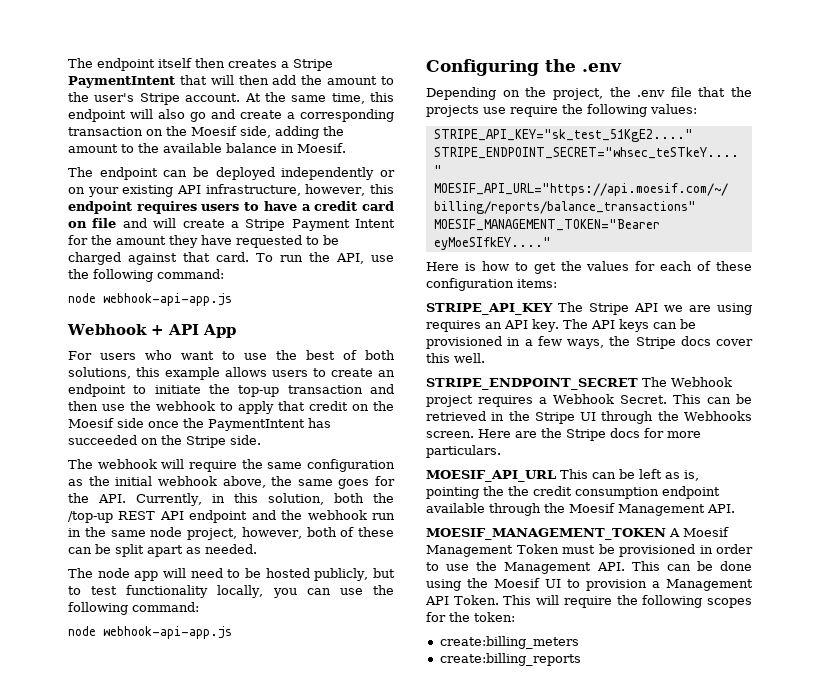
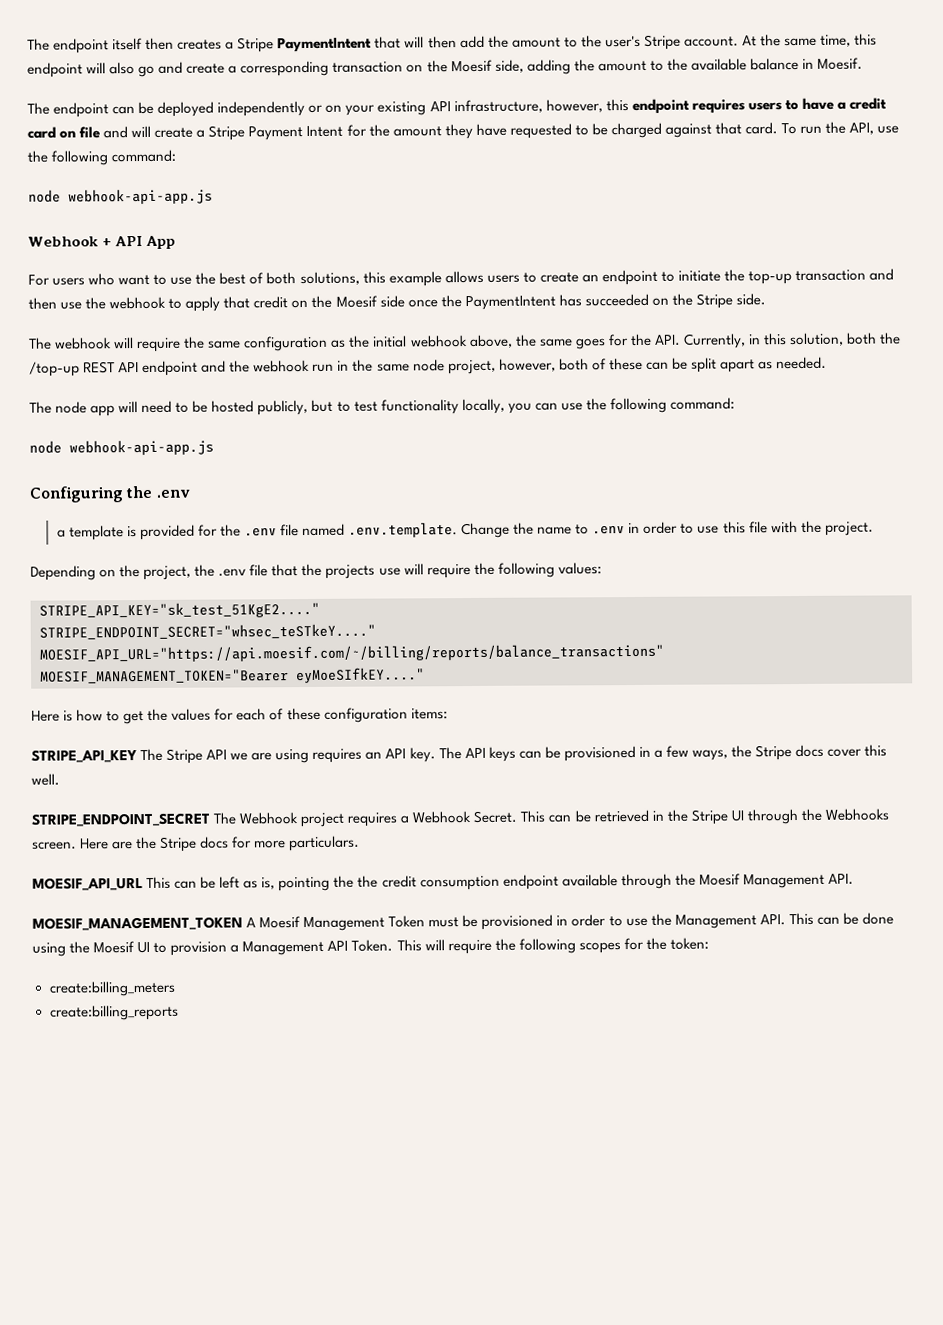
+ a template is provided for the .env file named .env.template. Change the name to .env in order to use this file with the project.
- Depending on the project, the .env file that the projects use require the following values:
+ Depending on the project, the .env file that the projects use will require the following values:

